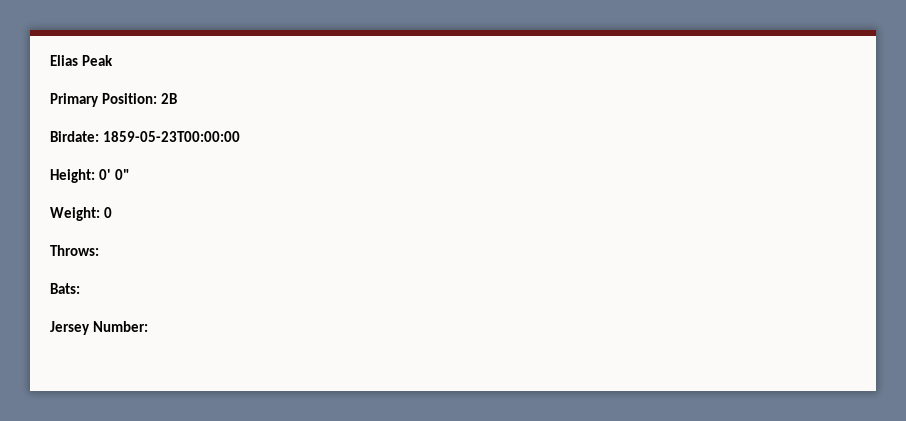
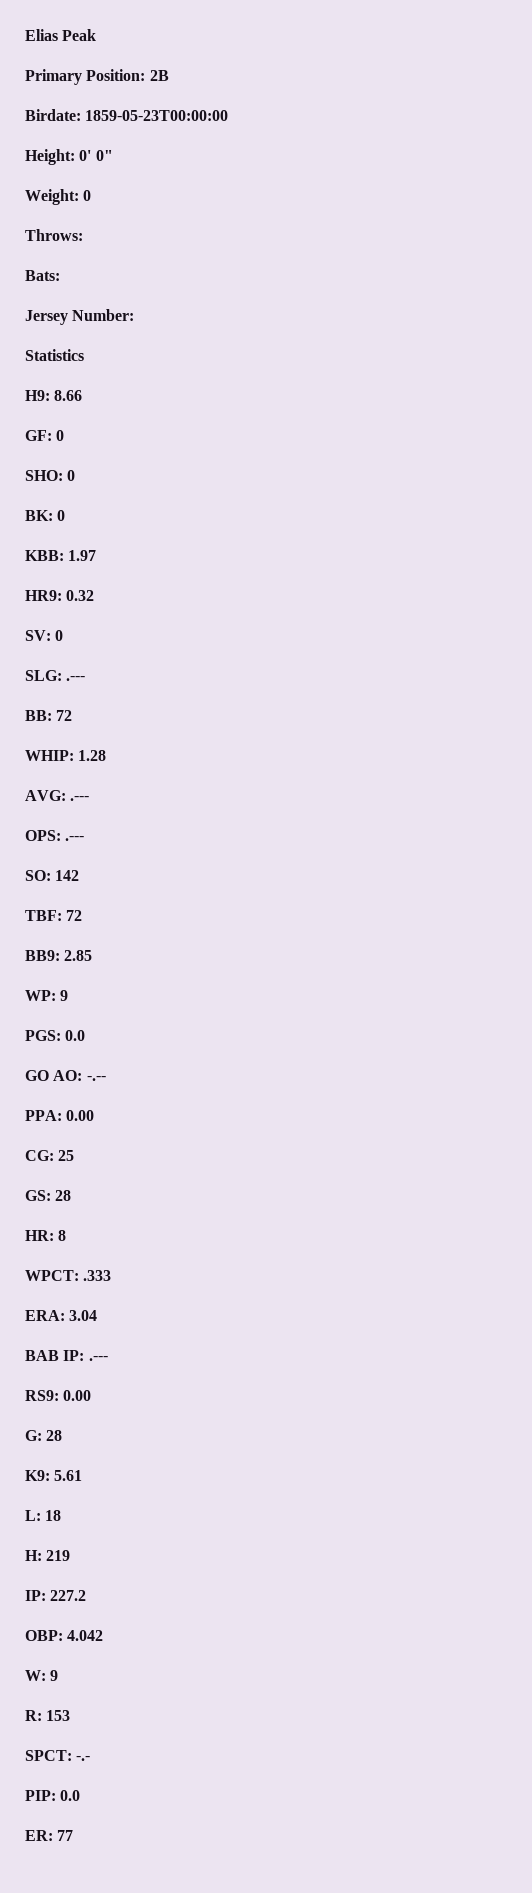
+ Statistics
+ H9: 8.66
+ GF: 0
+ SHO: 0
+ BK: 0
+ KBB: 1.97
+ HR9: 0.32
+ SV: 0
+ SLG: .---
+ BB: 72
+ WHIP: 1.28
+ AVG: .---
+ OPS: .---
+ SO: 142
+ TBF: 72
+ BB9: 2.85
+ WP: 9
+ PGS: 0.0
+ GO AO: -.--
+ PPA: 0.00
+ CG: 25
+ GS: 28
+ HR: 8
+ WPCT: .333
+ ERA: 3.04
+ BAB IP: .---
+ RS9: 0.00
+ G: 28
+ K9: 5.61
+ L: 18
+ H: 219
+ IP: 227.2
+ OBP: 4.042
+ W: 9
+ R: 153
+ SPCT: -.-
+ PIP: 0.0
+ ER: 77

